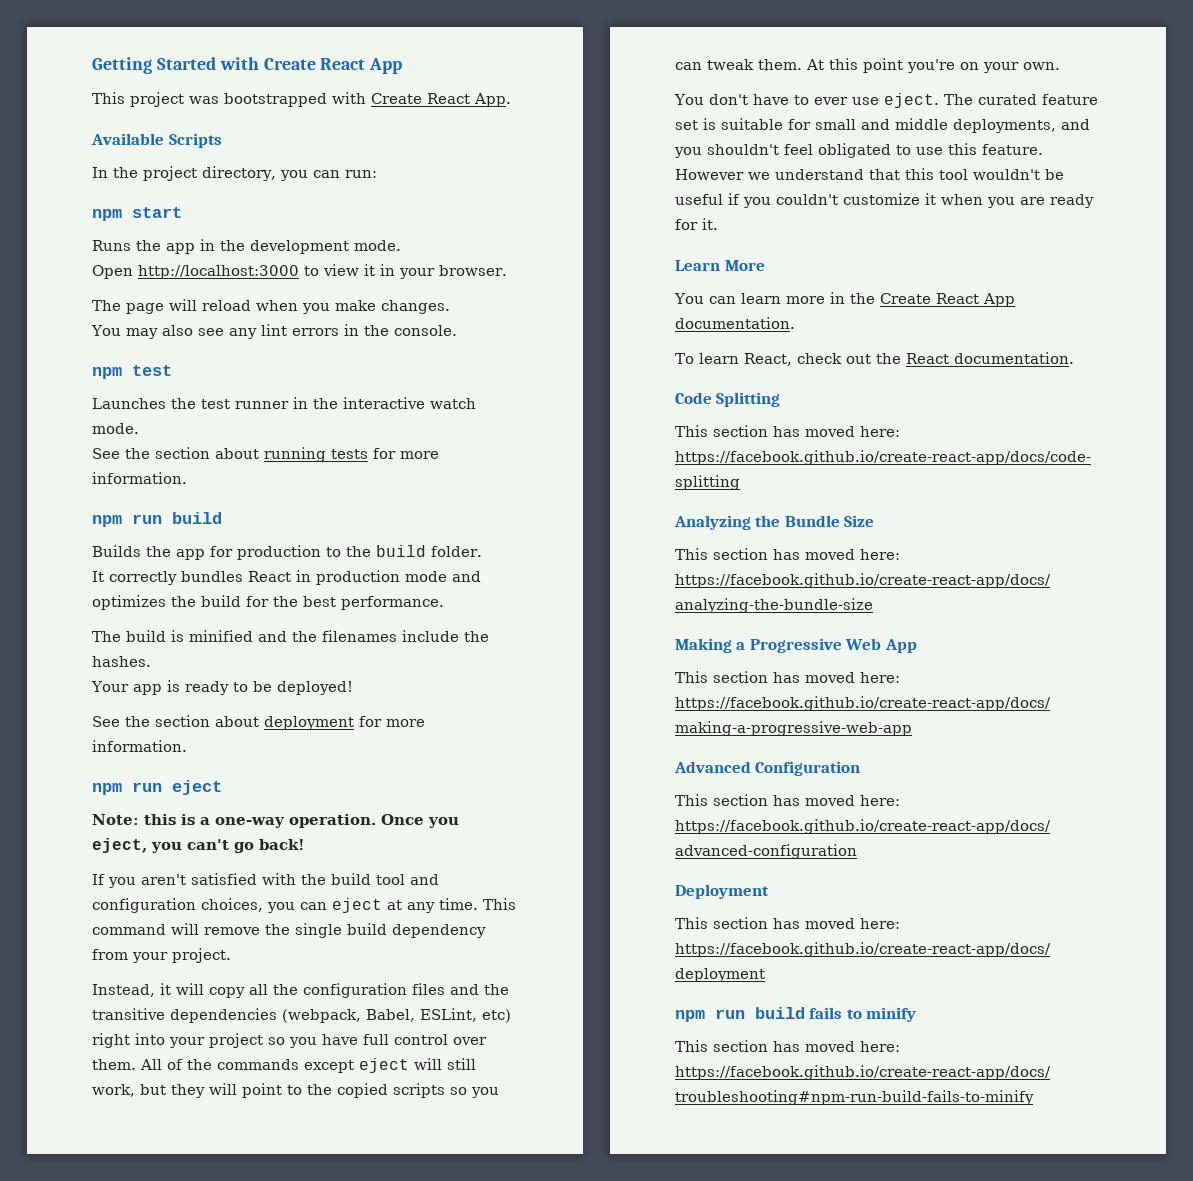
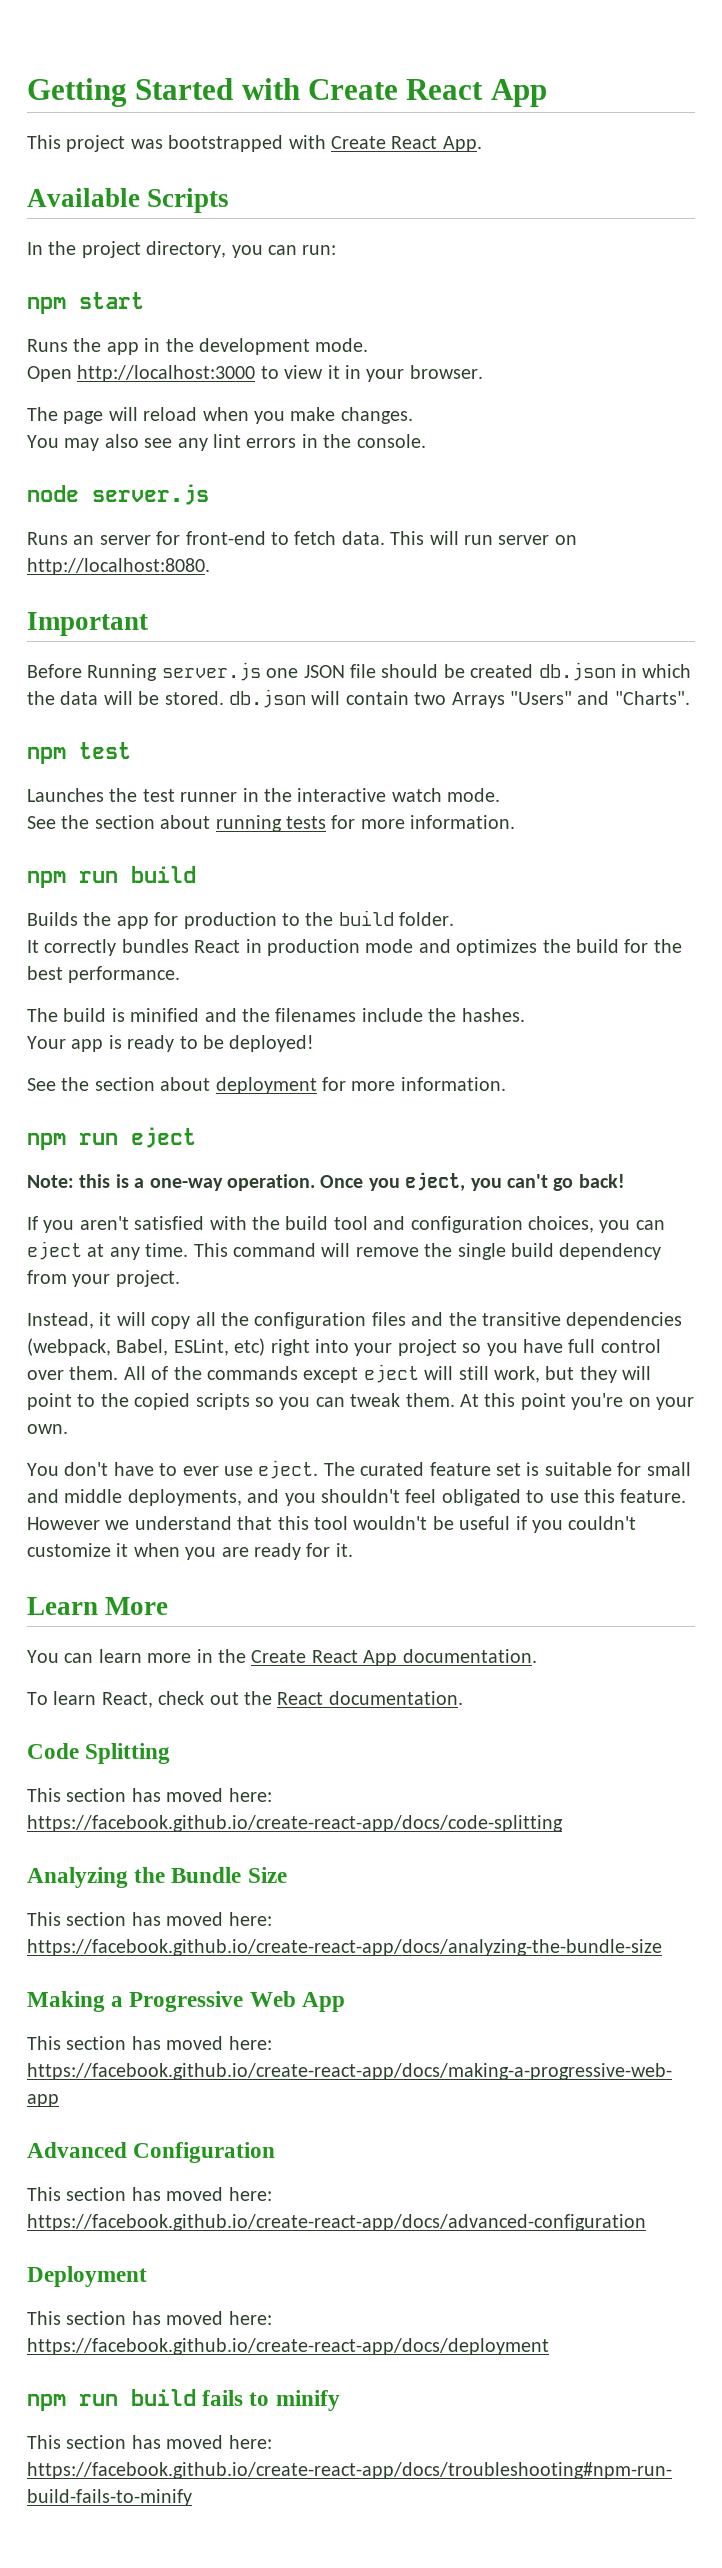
+ node server.js
+ Runs an server for front-end to fetch data. This will run server on http://localhost:8080.
+ Important
+ Before Running server.js one JSON file should be created db.json in which the data will be stored. db.json will contain two Arrays "Users" and "Charts".

